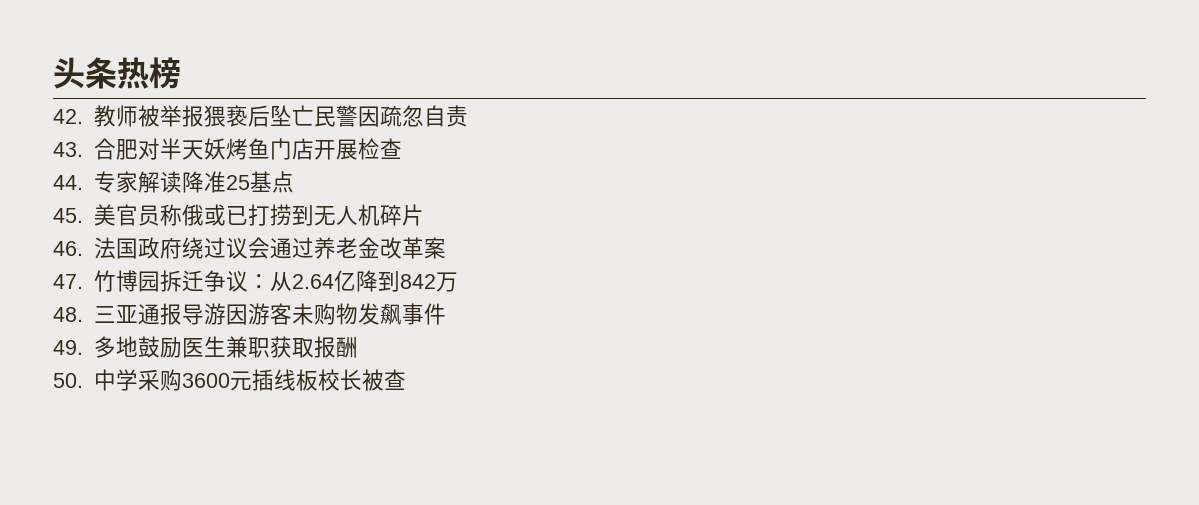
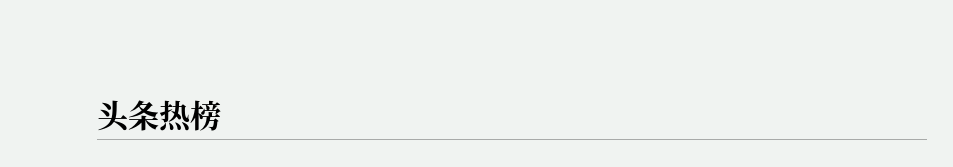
- 42.教师被举报猥亵后坠亡民警因疏忽自责
- 43.合肥对半天妖烤鱼门店开展检查
- 44.专家解读降准25基点
- 45.美官员称俄或已打捞到无人机碎片
- 46.法国政府绕过议会通过养老金改革案
- 47.竹博园拆迁争议：从2.64亿降到842万
- 48.三亚通报导游因游客未购物发飙事件
- 49.多地鼓励医生兼职获取报酬
- 50.中学采购3600元插线板校长被查

